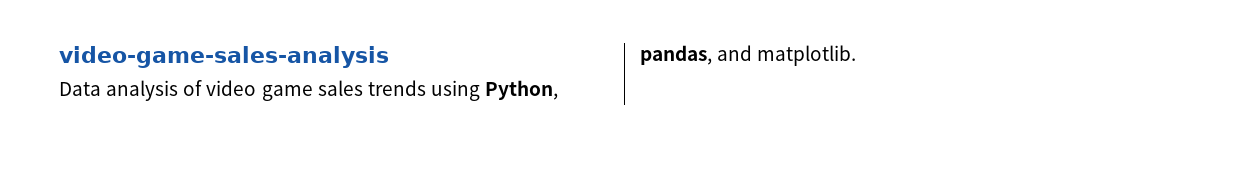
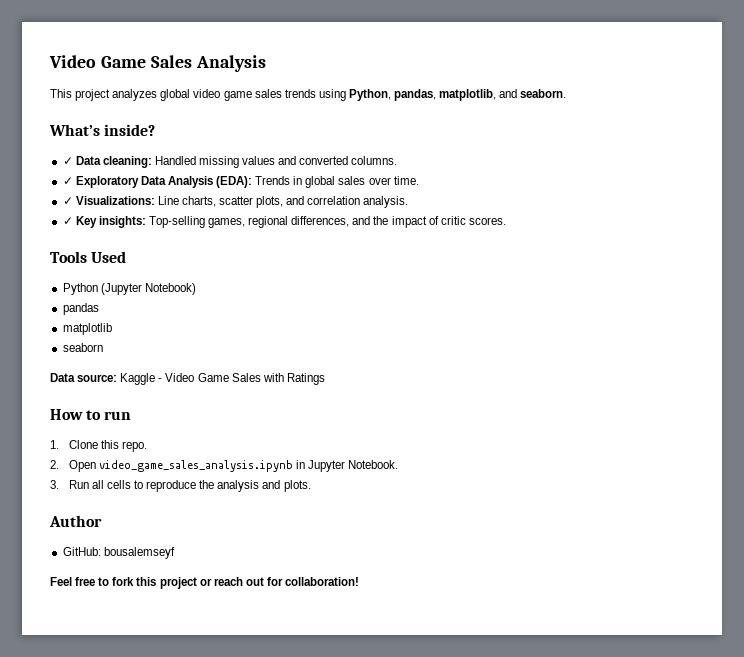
- video-game-sales-analysis
- Data analysis of video game sales trends using Python, pandas, and matplotlib.
+ Video Game Sales Analysis
+ This project analyzes global video game sales trends using Python, pandas, matplotlib, and seaborn.
+ What’s inside?
+ ✓ Data cleaning: Handled missing values and converted columns.
+ ✓ Exploratory Data Analysis (EDA): Trends in global sales over time.
+ ✓ Visualizations: Line charts, scatter plots, and correlation analysis.
+ ✓ Key insights: Top-selling games, regional differences, and the impact of critic scores.
+ Tools Used
+ Python (Jupyter Notebook)
+ pandas
+ matplotlib
+ seaborn
+ Data source: Kaggle - Video Game Sales with Ratings
+ How to run
+ 1. Clone this repo.
+ 2. Open video_game_sales_analysis.ipynb in Jupyter Notebook.
+ 3. Run all cells to reproduce the analysis and plots.
+ Author
+ GitHub: bousalemseyf
+ Feel free to fork this project or reach out for collaboration!

